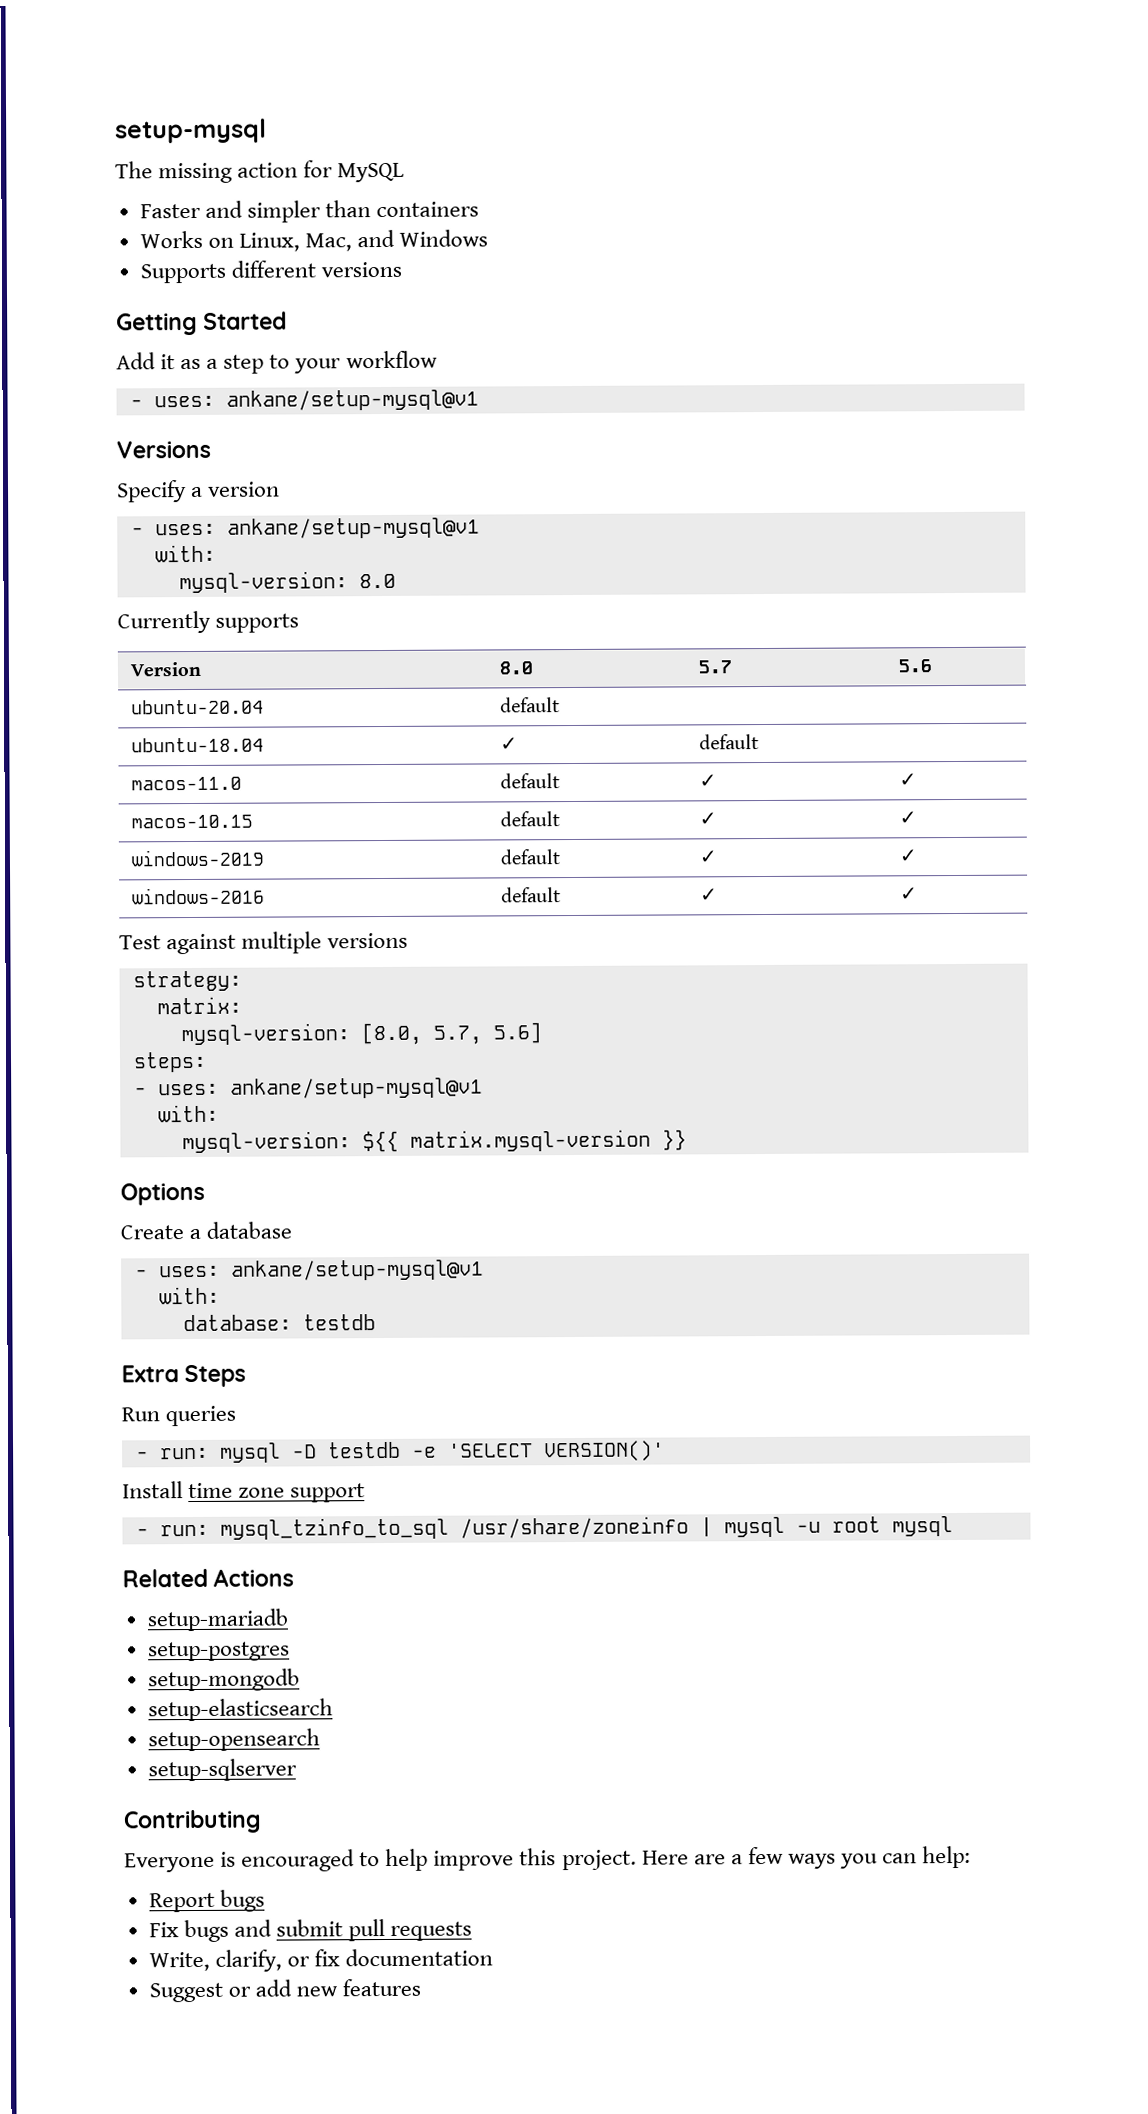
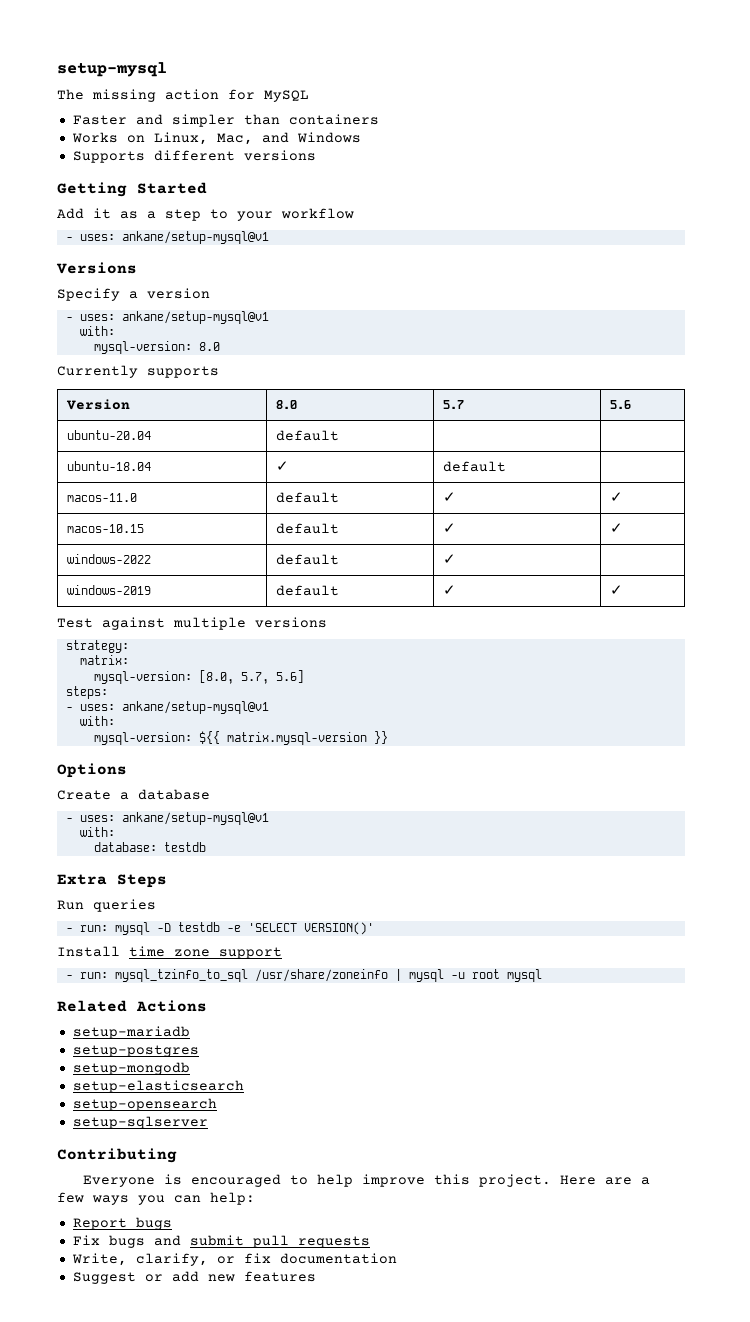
+ windows-2022 | default | ✓ |
  windows-2019 | default | ✓ | ✓
- windows-2016 | default | ✓ | ✓

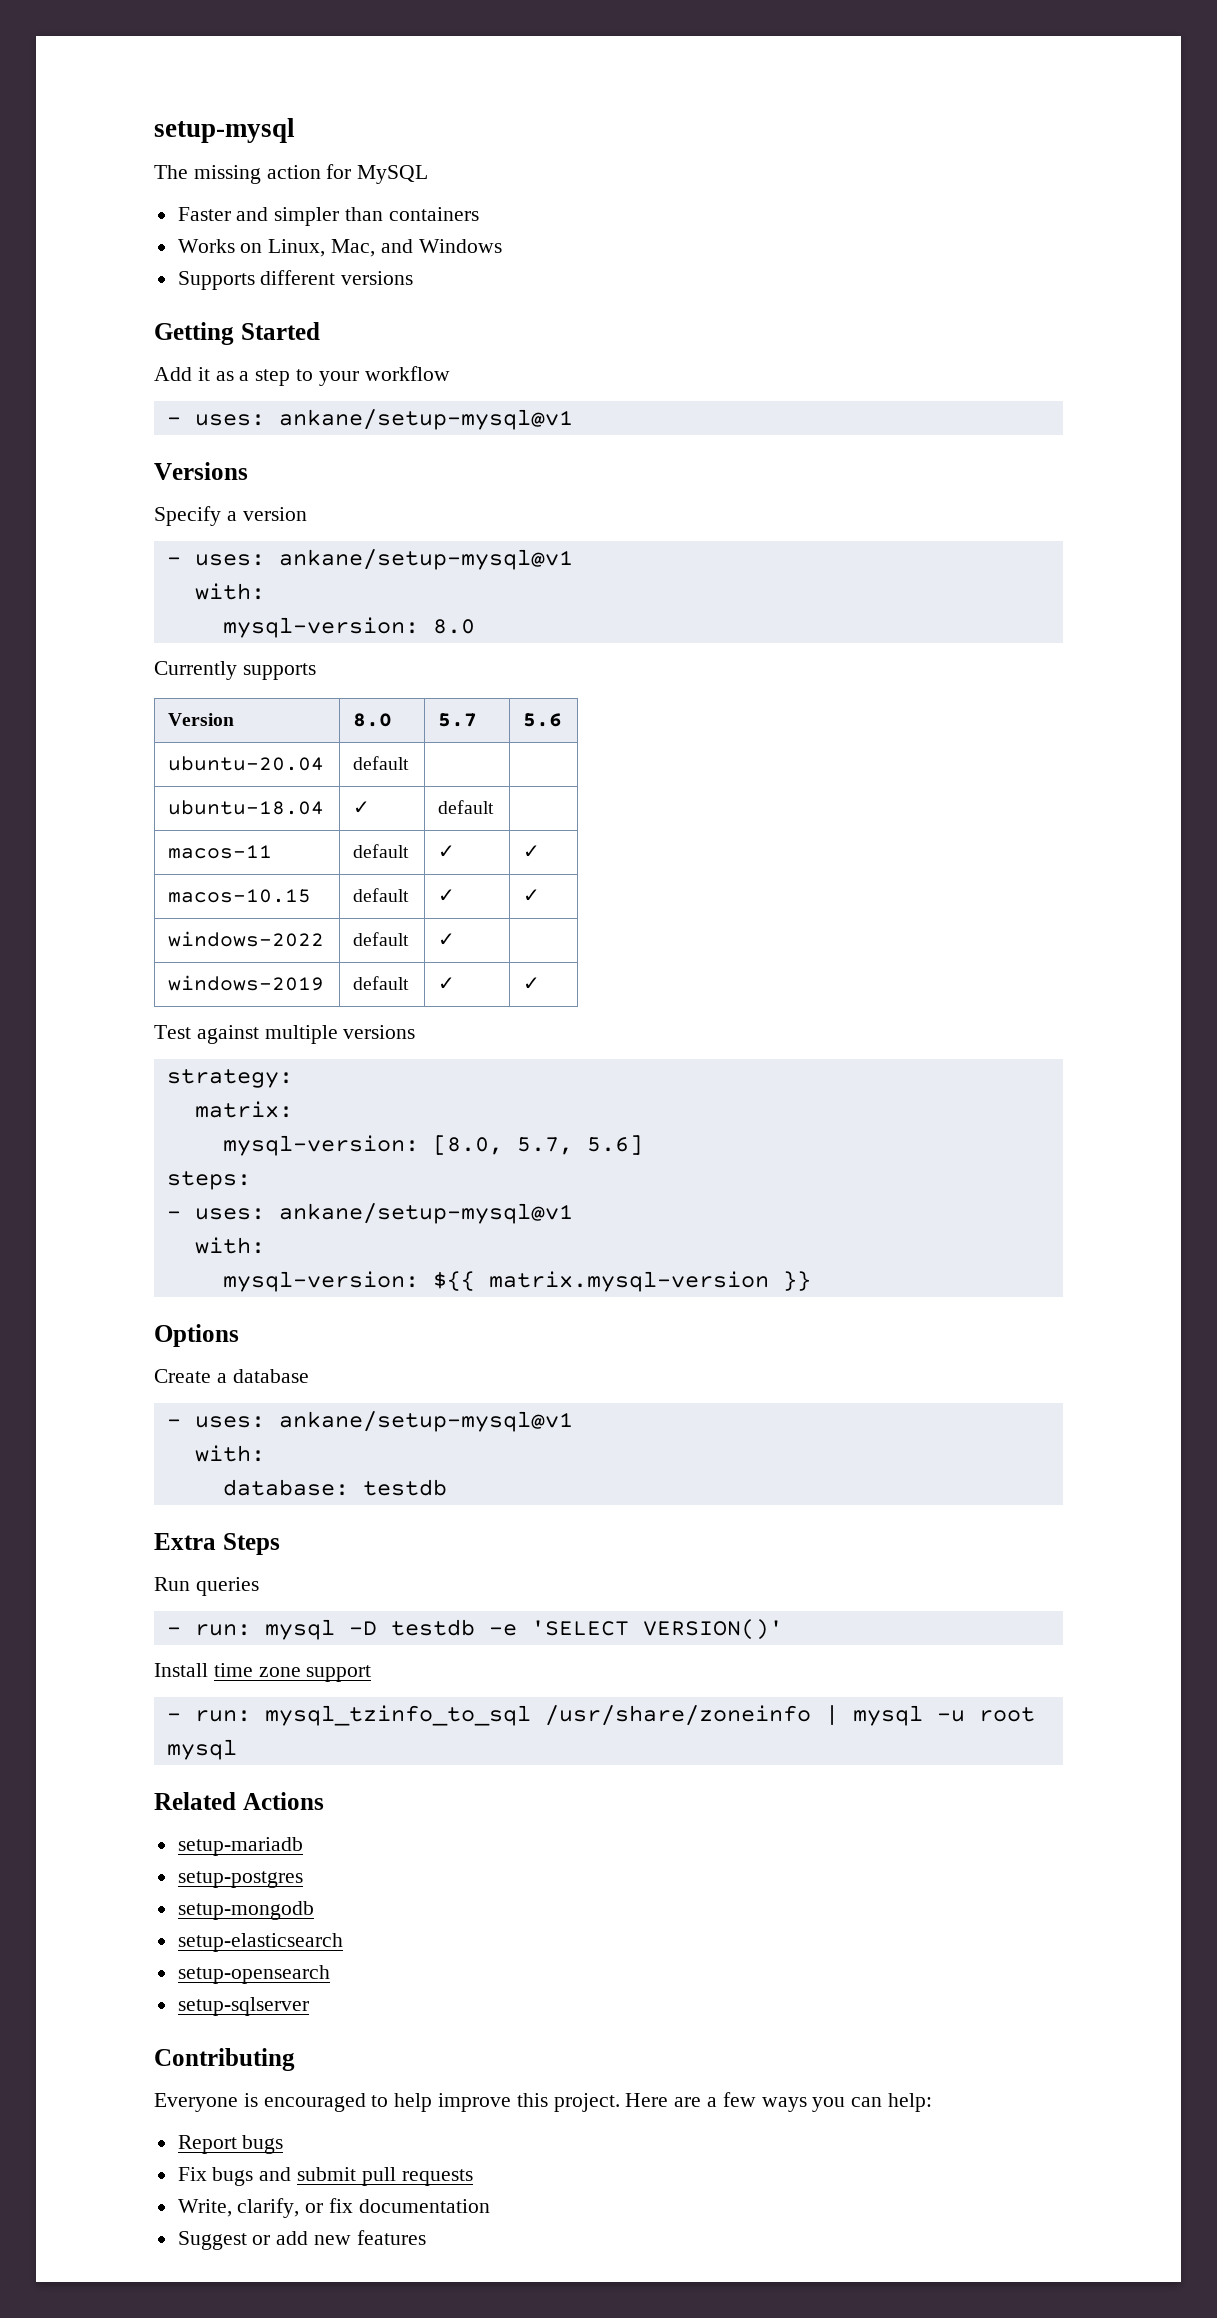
- macos-11.0 | default | ✓ | ✓
+ macos-11 | default | ✓ | ✓

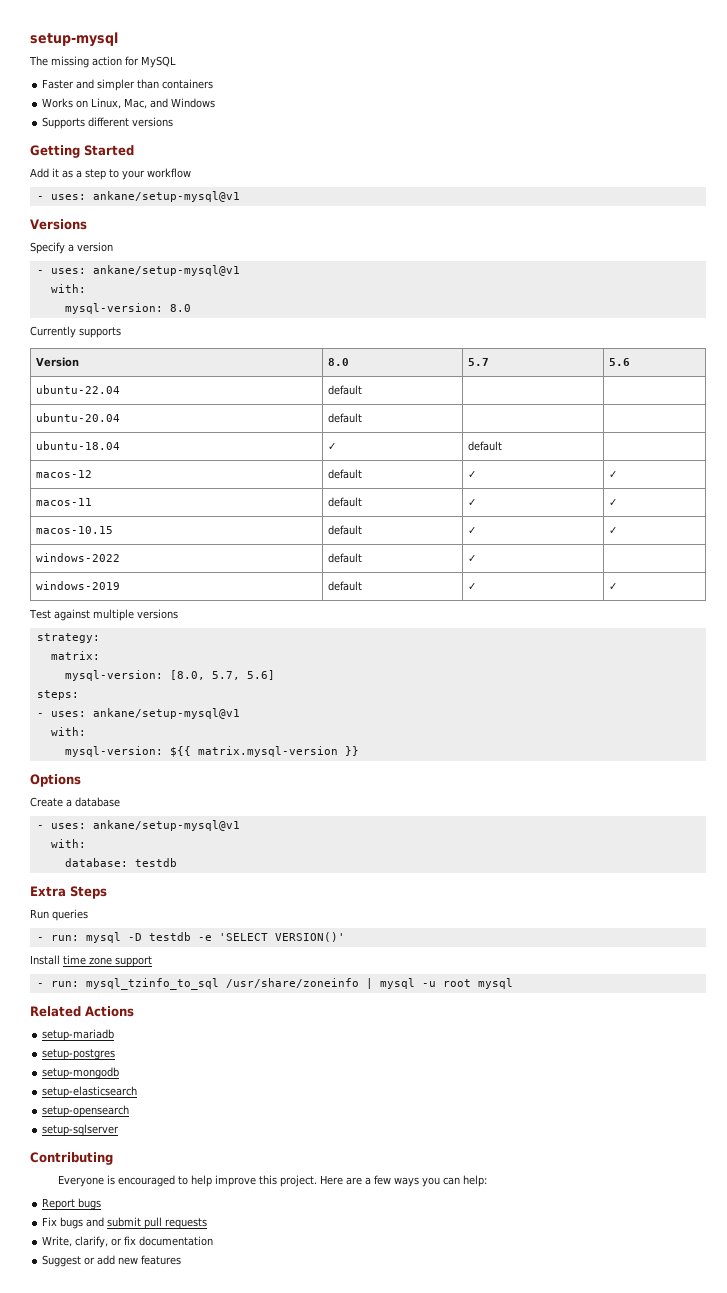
+ ubuntu-22.04 | default | |
+ macos-12 | default | ✓ | ✓

